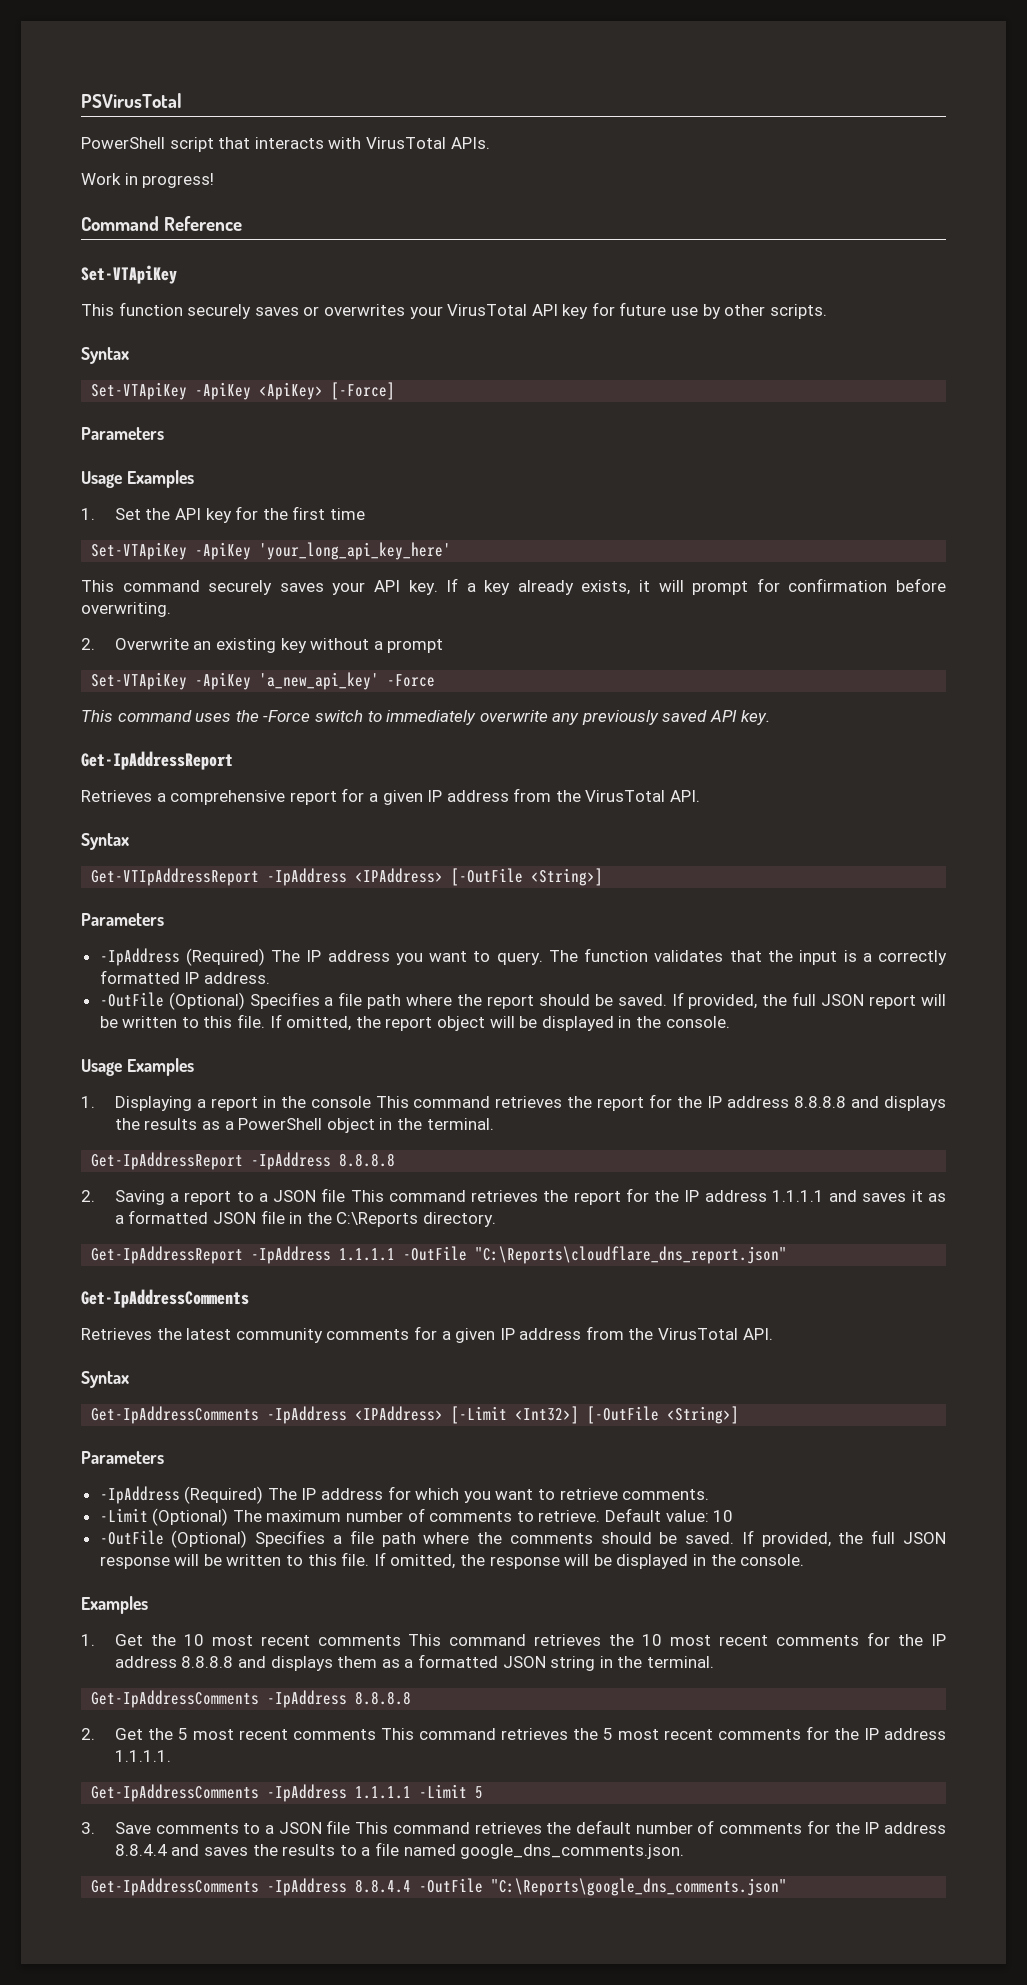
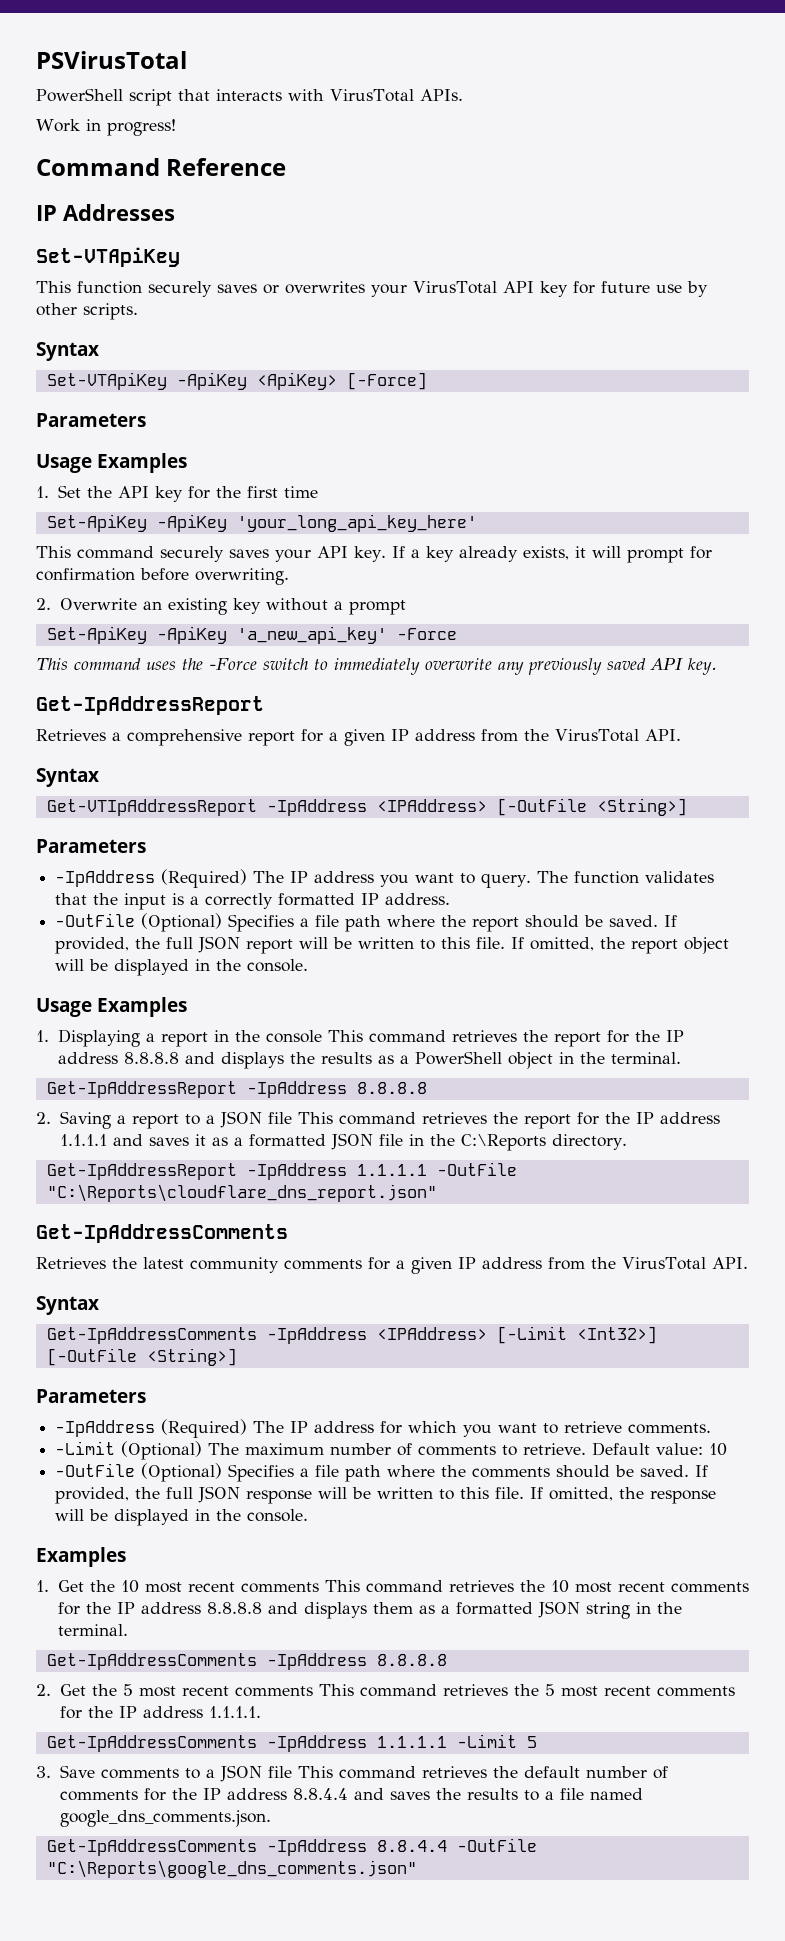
+ IP Addresses
- Set-VTApiKey -ApiKey 'your_long_api_key_here'
+ Set-ApiKey -ApiKey 'your_long_api_key_here'
- Set-VTApiKey -ApiKey 'a_new_api_key' -Force
+ Set-ApiKey -ApiKey 'a_new_api_key' -Force

